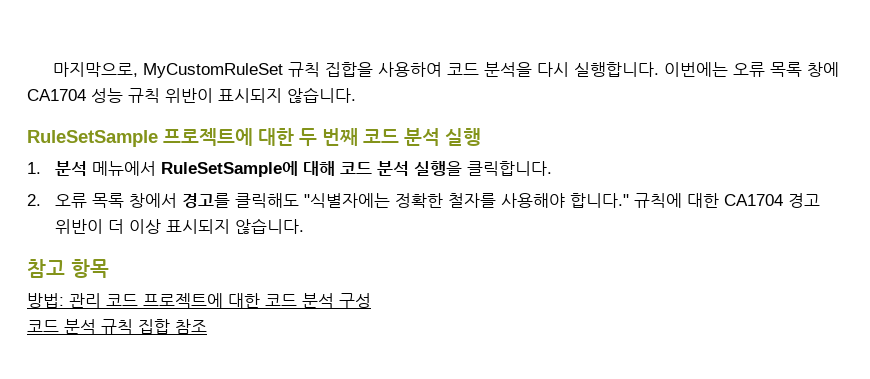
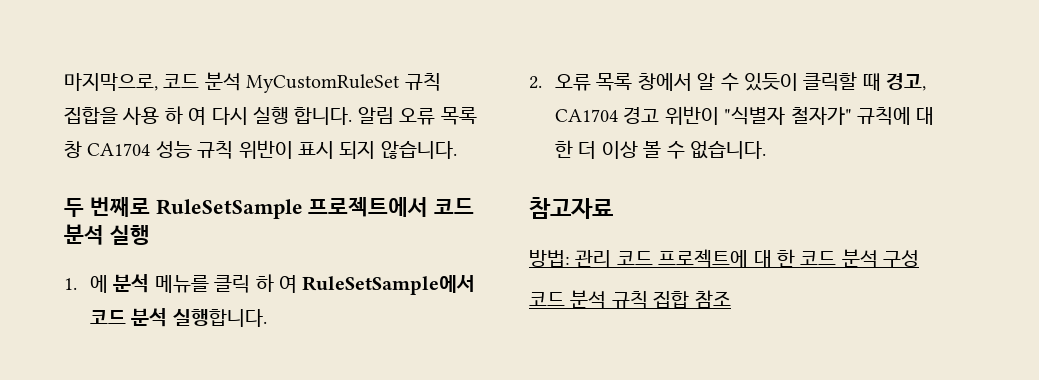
- 마지막으로, MyCustomRuleSet 규칙 집합을 사용하여 코드 분석을 다시 실행합니다. 이번에는 오류 목록 창에 CA1704 성능 규칙 위반이 표시되지 않습니다.
- RuleSetSample 프로젝트에 대한 두 번째 코드 분석 실행
+ 마지막으로, 코드 분석 MyCustomRuleSet 규칙 집합을 사용 하 여 다시 실행 합니다. 알림 오류 목록 창 CA1704 성능 규칙 위반이 표시 되지 않습니다.
+ 두 번째로 RuleSetSample 프로젝트에서 코드 분석 실행
- 1. 분석 메뉴에서 RuleSetSample에 대해 코드 분석 실행을 클릭합니다.
- 2. 오류 목록 창에서 경고를 클릭해도 "식별자에는 정확한 철자를 사용해야 합니다." 규칙에 대한 CA1704 경고 위반이 더 이상 표시되지 않습니다.
- 참고 항목
+ 1. 에 분석 메뉴를 클릭 하 여 RuleSetSample에서 코드 분석 실행합니다.
+ 2. 오류 목록 창에서 알 수 있듯이 클릭할 때 경고, CA1704 경고 위반이 "식별자 철자가" 규칙에 대 한 더 이상 볼 수 없습니다.
+ 참고자료
- 방법: 관리 코드 프로젝트에 대한 코드 분석 구성
+ 방법: 관리 코드 프로젝트에 대 한 코드 분석 구성

